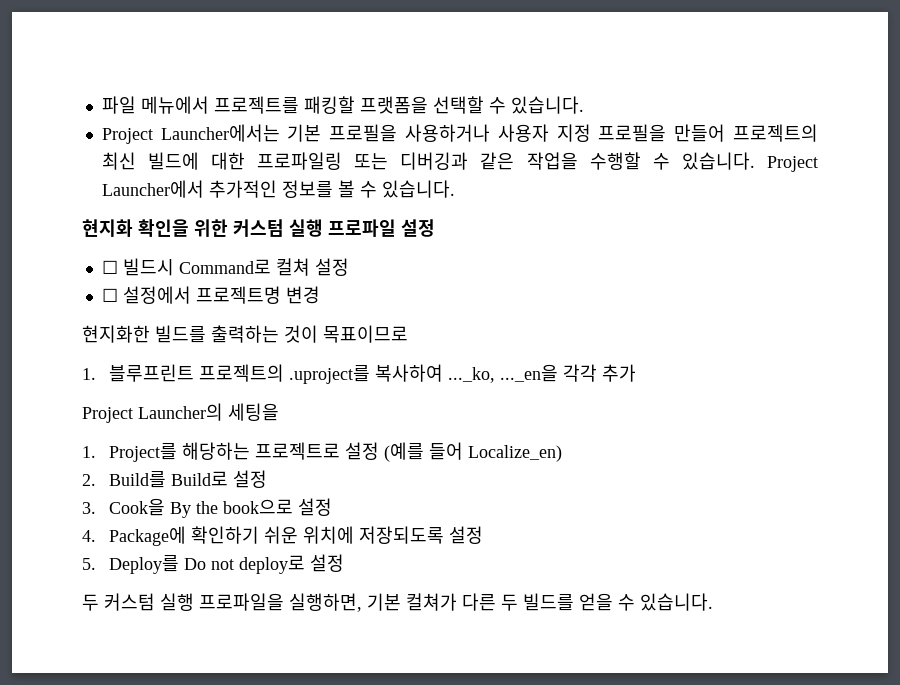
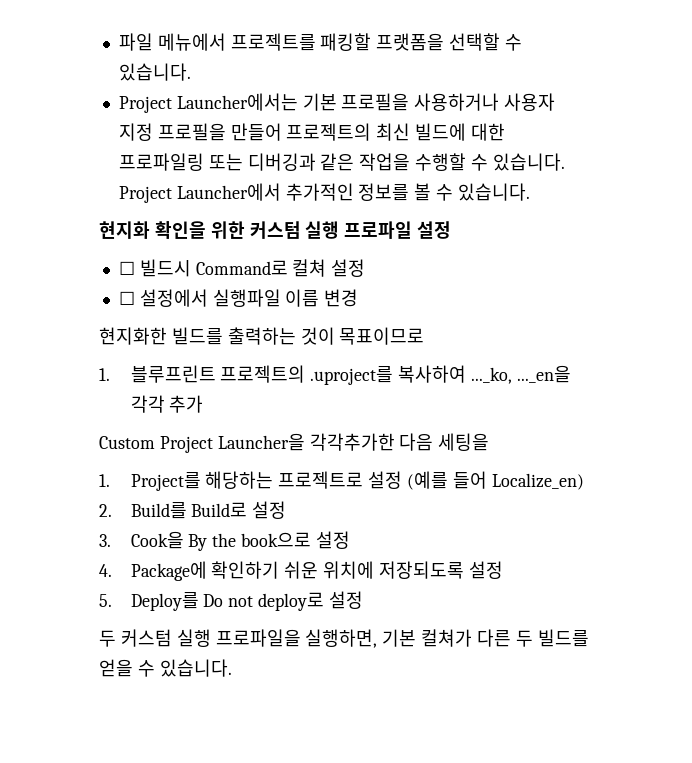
- ☐ 설정에서 프로젝트명 변경
+ ☐ 설정에서 실행파일 이름 변경
- Project Launcher의 세팅을
+ Custom Project Launcher을 각각추가한 다음 세팅을

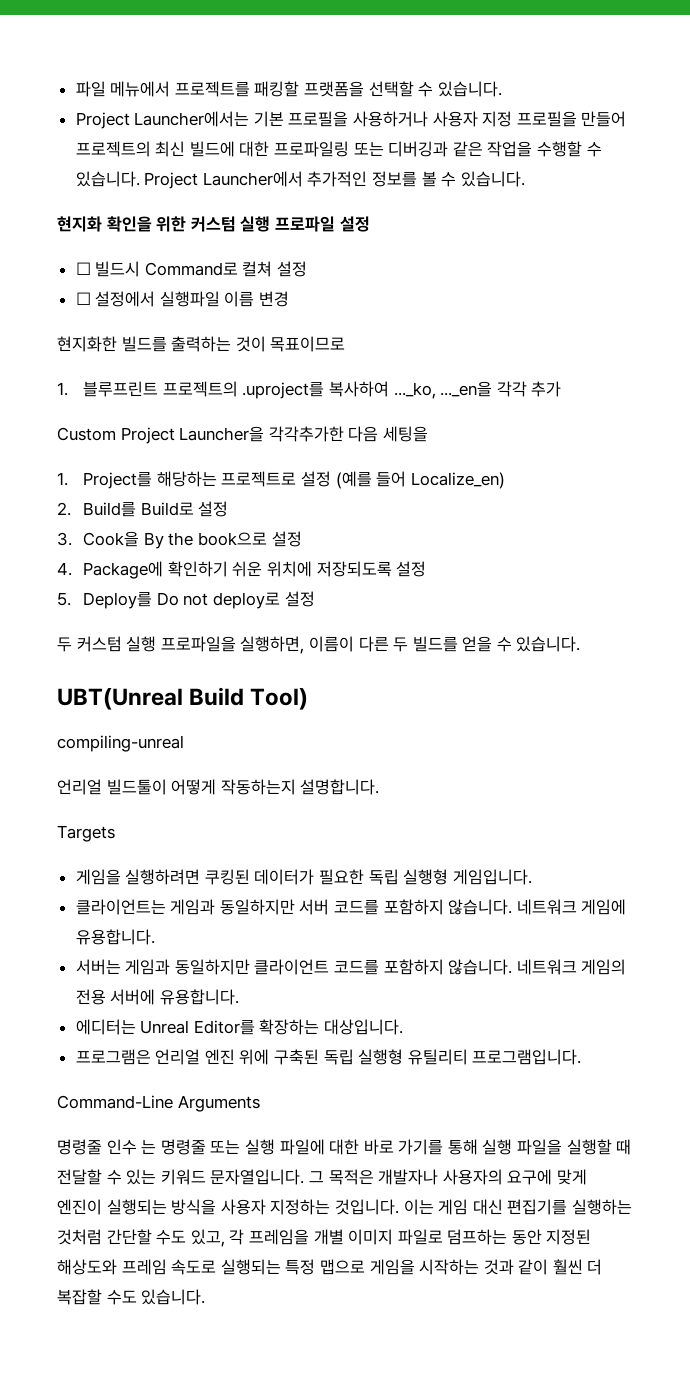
- 두 커스텀 실행 프로파일을 실행하면, 기본 컬쳐가 다른 두 빌드를 얻을 수 있습니다.
+ 두 커스텀 실행 프로파일을 실행하면, 이름이 다른 두 빌드를 얻을 수 있습니다.
+ UBT(Unreal Build Tool)
+ compiling-unreal
+ 언리얼 빌드툴이 어떻게 작동하는지 설명합니다.
+ Targets
+ 게임을 실행하려면 쿠킹된 데이터가 필요한 독립 실행형 게임입니다.
+ 클라이언트는 게임과 동일하지만 서버 코드를 포함하지 않습니다. 네트워크 게임에 유용합니다.
+ 서버는 게임과 동일하지만 클라이언트 코드를 포함하지 않습니다. 네트워크 게임의 전용 서버에 유용합니다.
+ 에디터는 Unreal Editor를 확장하는 대상입니다.
+ 프로그램은 언리얼 엔진 위에 구축된 독립 실행형 유틸리티 프로그램입니다.
+ Command-Line Arguments
+ 명령줄 인수 는 명령줄 또는 실행 파일에 대한 바로 가기를 통해 실행 파일을 실행할 때 전달할 수 있는 키워드 문자열입니다. 그 목적은 개발자나 사용자의 요구에 맞게 엔진이 실행되는 방식을 사용자 지정하는 것입니다. 이는 게임 대신 편집기를 실행하는 것처럼 간단할 수도 있고, 각 프레임을 개별 이미지 파일로 덤프하는 동안 지정된 해상도와 프레임 속도로 실행되는 특정 맵으로 게임을 시작하는 것과 같이 훨씬 더 복잡할 수도 있습니다.

